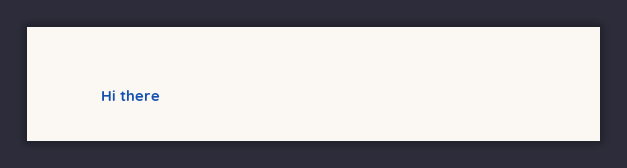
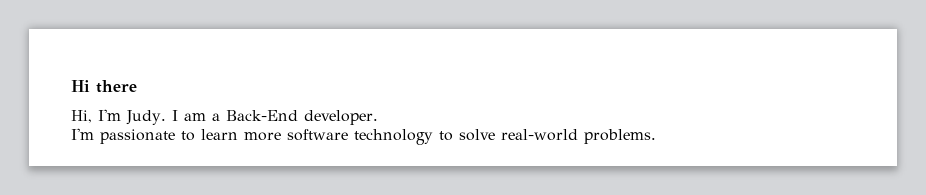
+ Hi, I'm Judy. I am a Back-End developer.
+ I'm passionate to learn more software technology to solve real-world problems.

